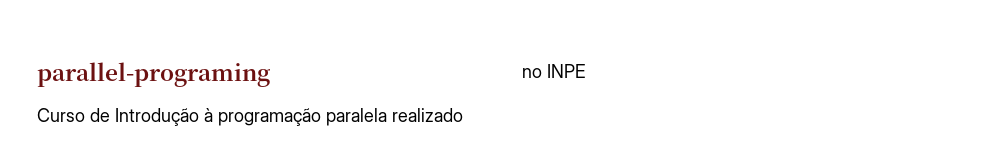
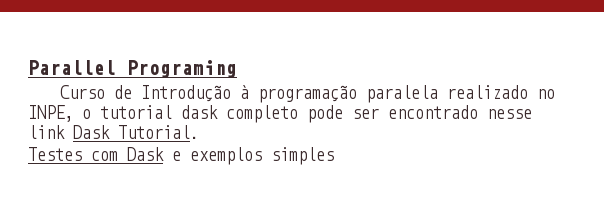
- parallel-programing
+ Parallel Programing
- Curso de Introdução à programação paralela realizado no INPE
+ Curso de Introdução à programação paralela realizado no INPE, o tutorial dask completo pode ser encontrado nesse link Dask Tutorial.
+ Testes com Dask e exemplos simples

